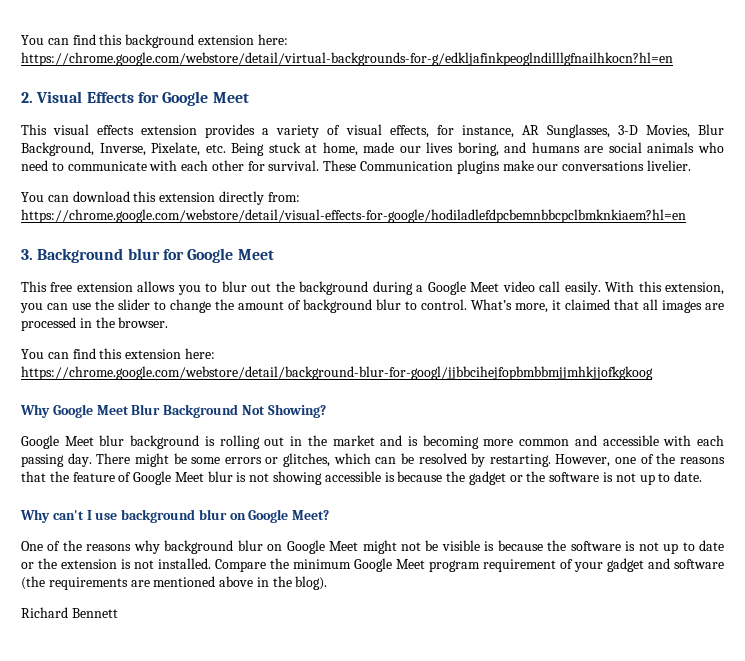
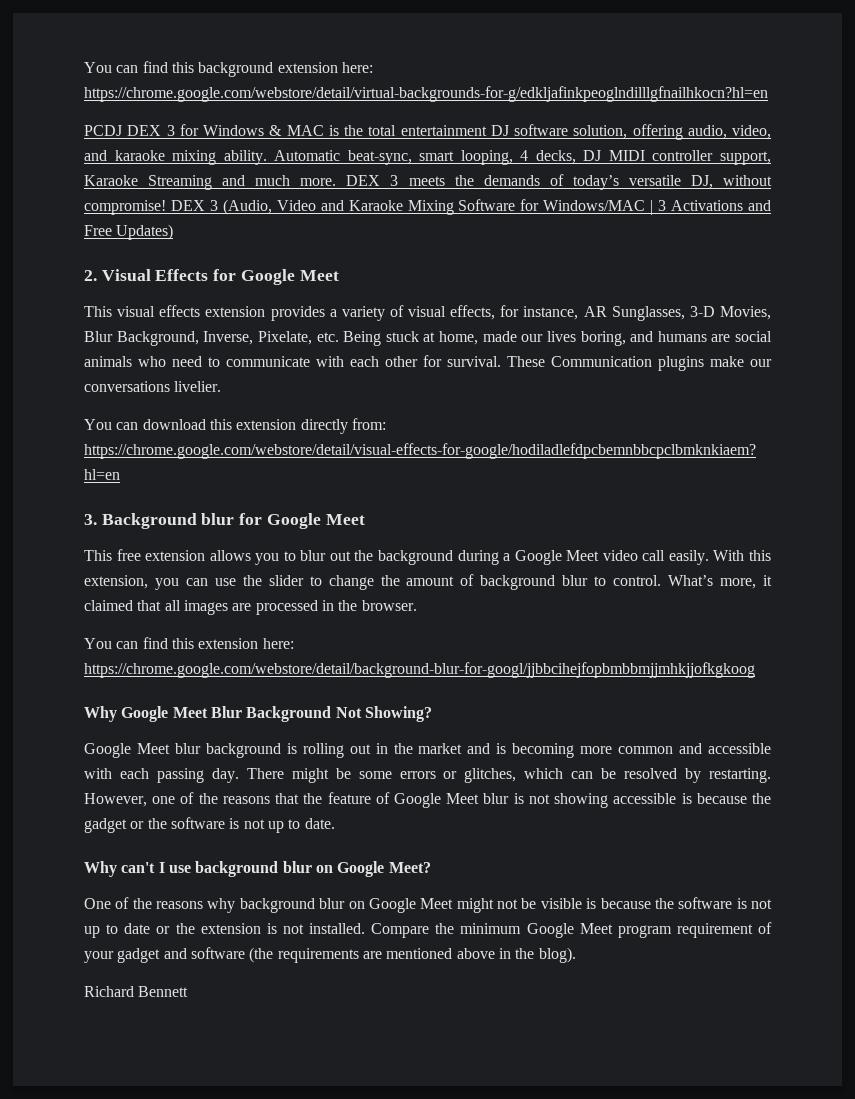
+ PCDJ DEX 3 for Windows & MAC is the total entertainment DJ software solution, offering audio, video, and karaoke mixing ability. Automatic beat-sync, smart looping, 4 decks, DJ MIDI controller support, Karaoke Streaming and much more. DEX 3 meets the demands of today’s versatile DJ, without compromise! DEX 3 (Audio, Video and Karaoke Mixing Software for Windows/MAC | 3 Activations and Free Updates)

